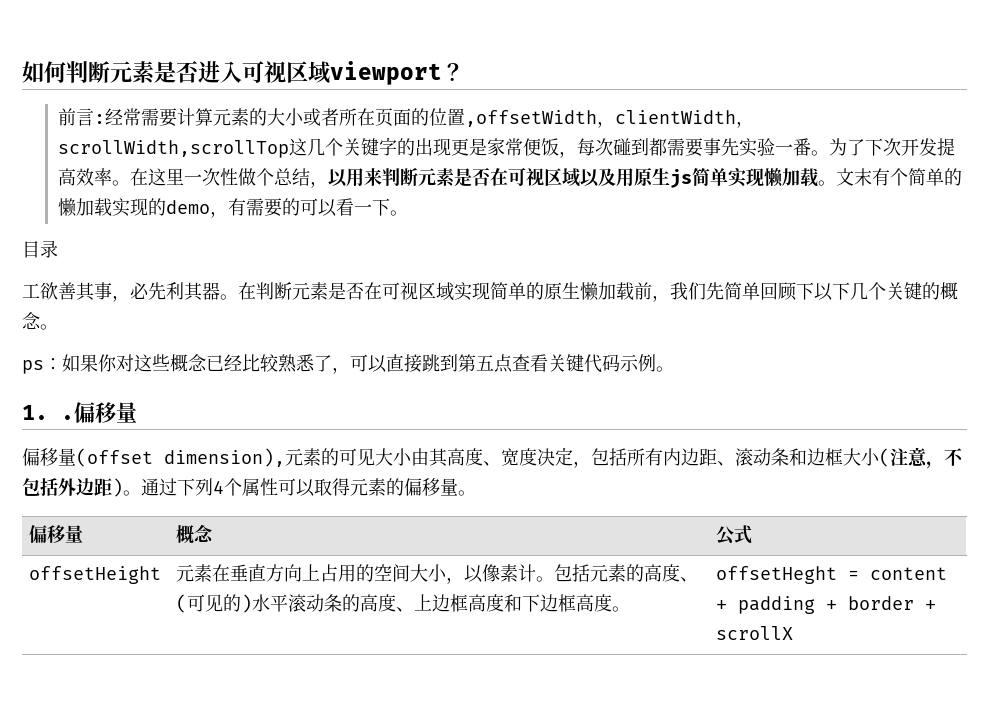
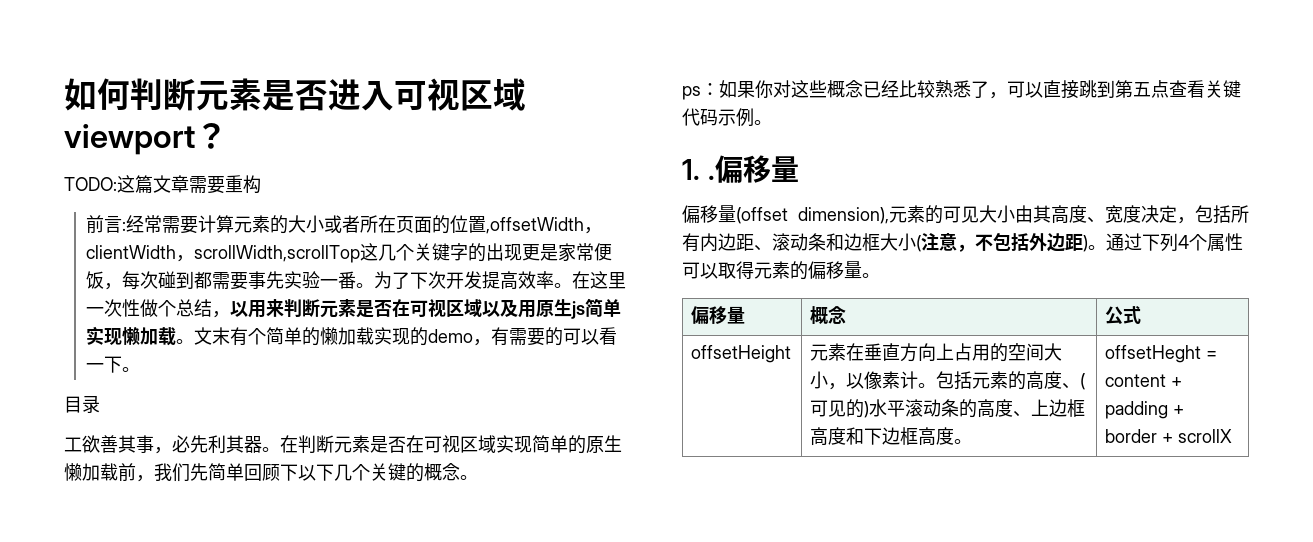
+ TODO:这篇文章需要重构

